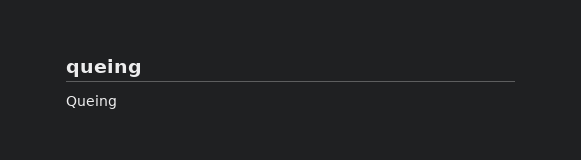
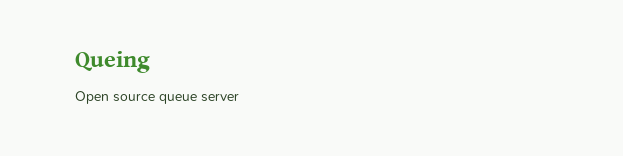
- queing
  Queing
+ Open source queue server

